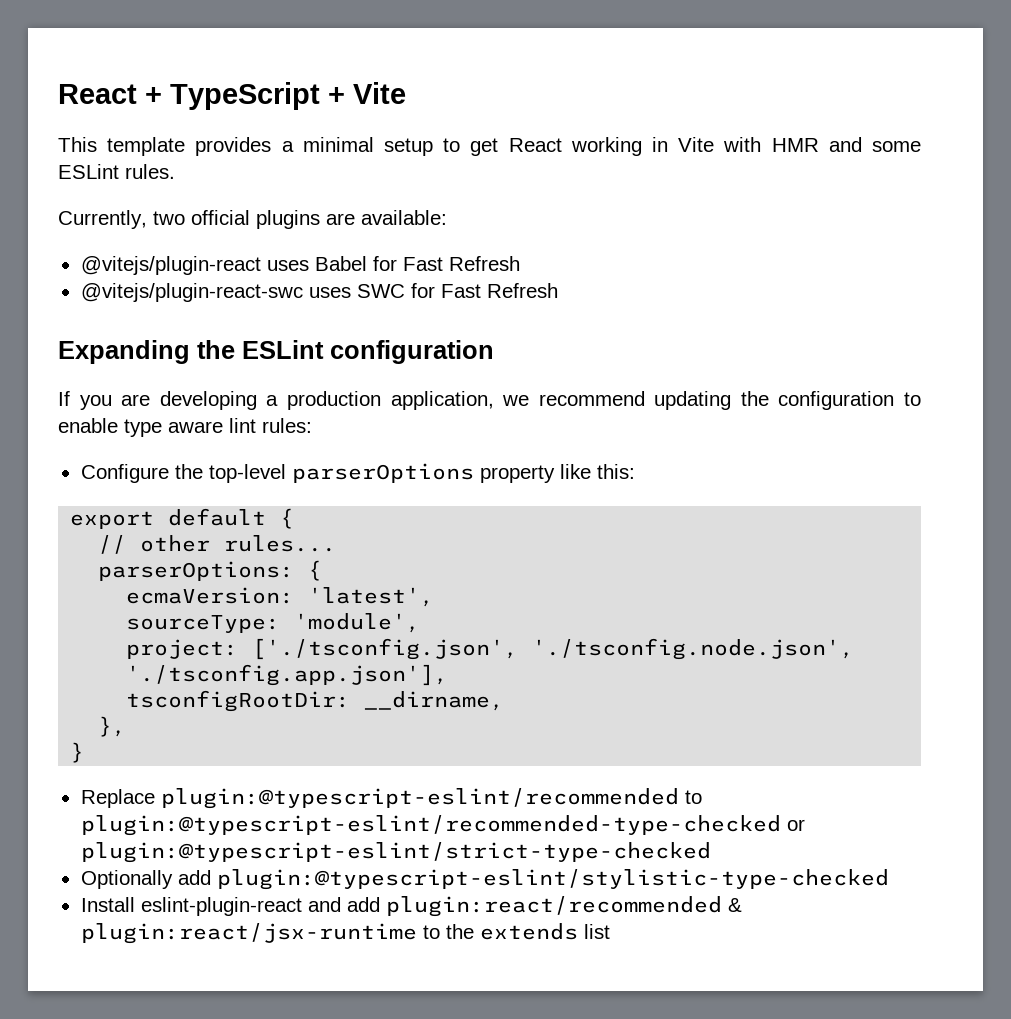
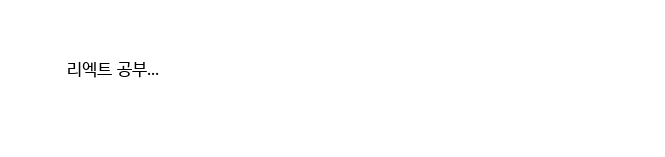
- React + TypeScript + Vite
- This template provides a minimal setup to get React working in Vite with HMR and some ESLint rules.
- Currently, two official plugins are available:
- @vitejs/plugin-react uses Babel for Fast Refresh
- @vitejs/plugin-react-swc uses SWC for Fast Refresh
- Expanding the ESLint configuration
- If you are developing a production application, we recommend updating the configuration to enable type aware lint rules:
- Configure the top-level parserOptions property like this:
- export default {
- // other rules...
- parserOptions: {
- ecmaVersion: 'latest',
- sourceType: 'module',
- project: ['./tsconfig.json', './tsconfig.node.json', './tsconfig.app.json'],
- tsconfigRootDir: __dirname,
- },
- }
- Replace plugin:@typescript-eslint/recommended to plugin:@typescript-eslint/recommended-type-checked or plugin:@typescript-eslint/strict-type-checked
- Optionally add plugin:@typescript-eslint/stylistic-type-checked
- Install eslint-plugin-react and add plugin:react/recommended & plugin:react/jsx-runtime to the extends list
+ 리엑트 공부...

